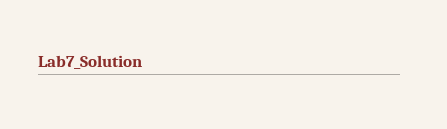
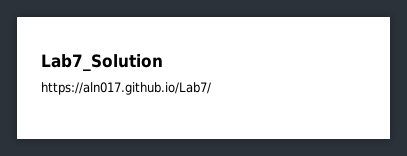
+ https://aln017.github.io/Lab7/

